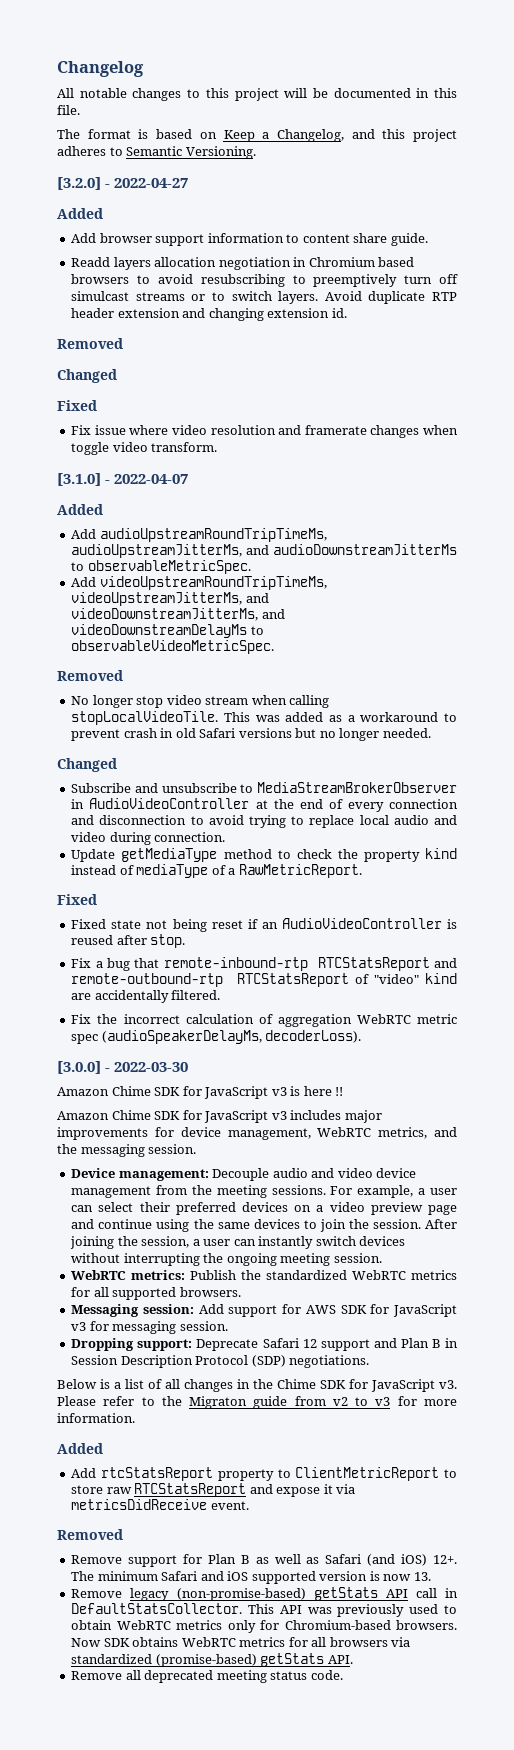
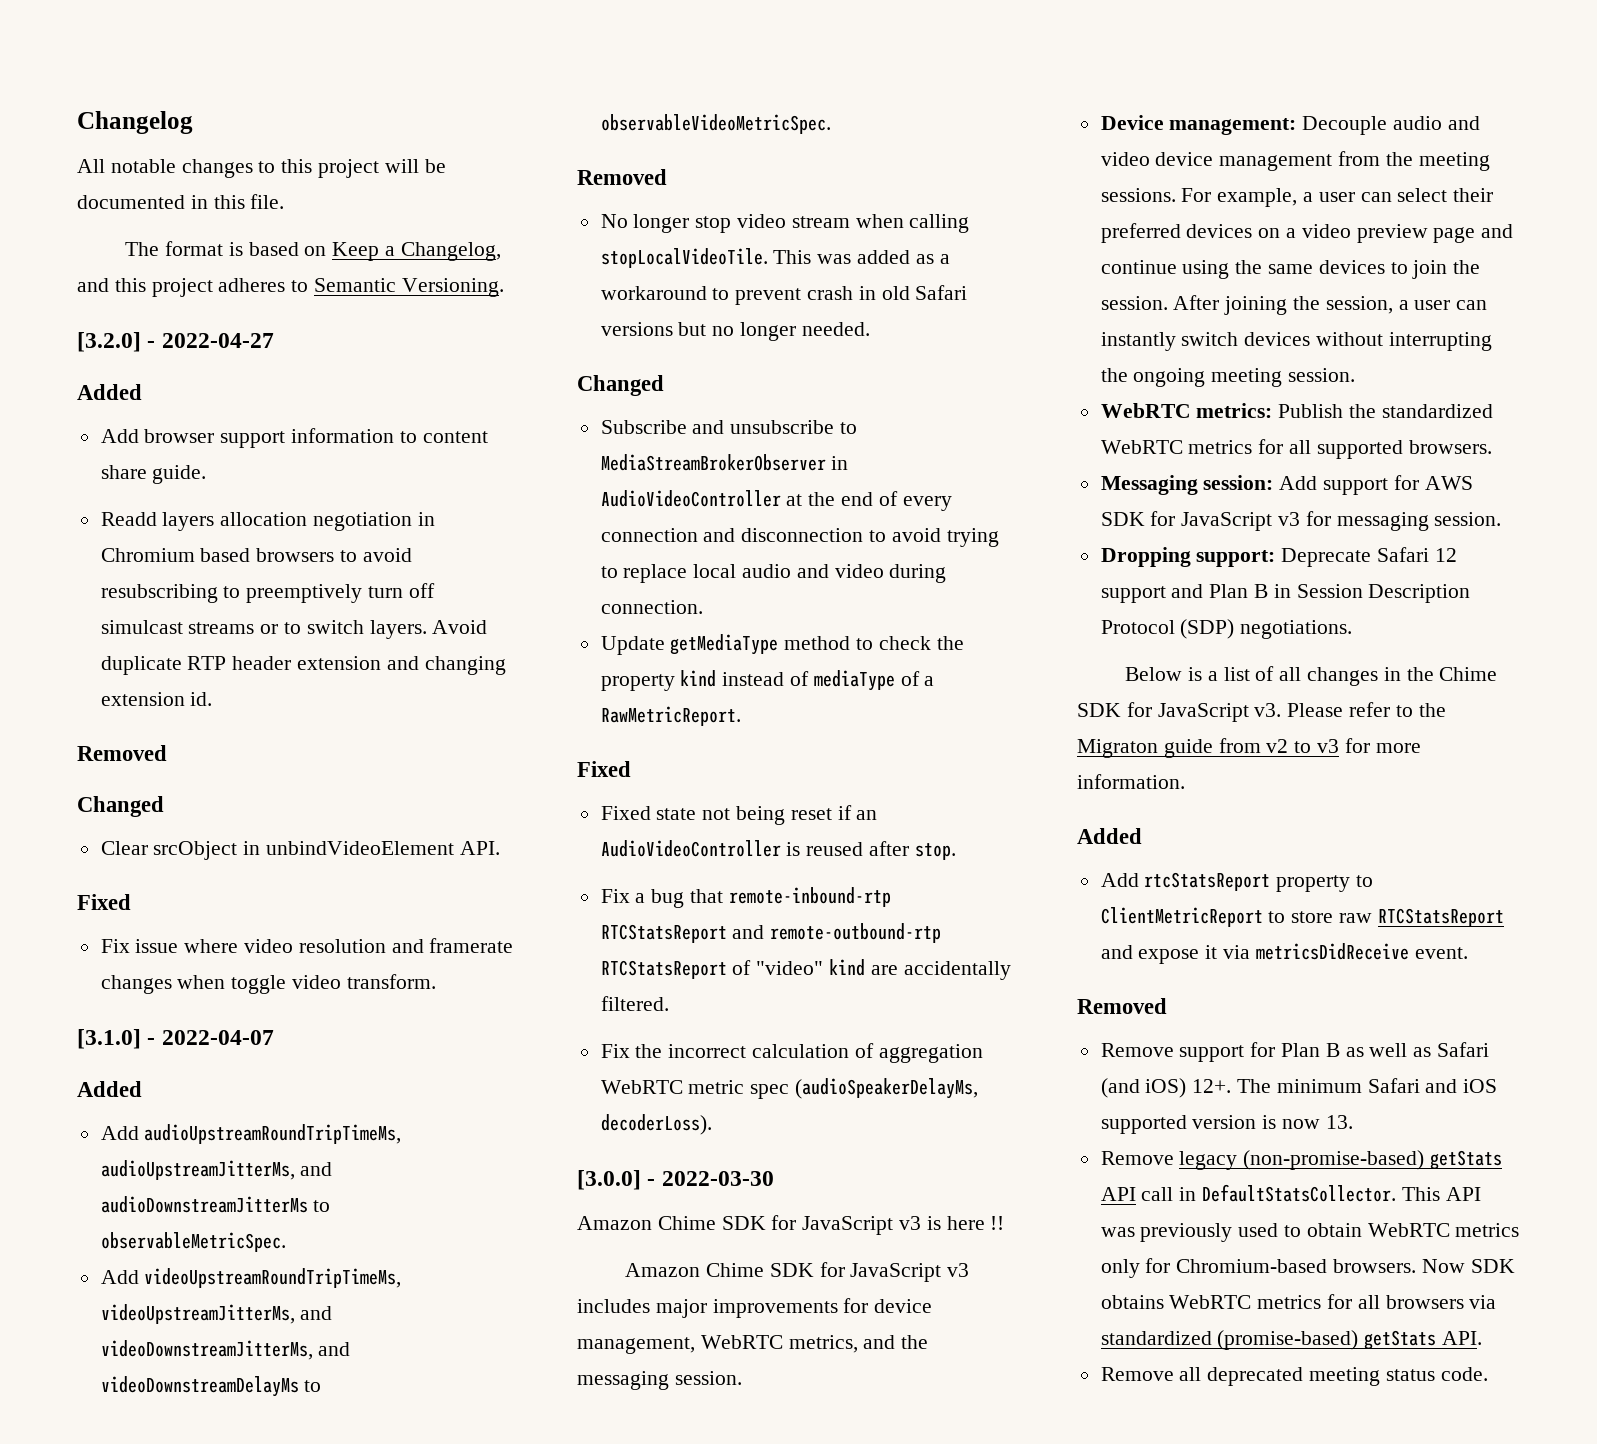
+ Clear srcObject in unbindVideoElement API.

